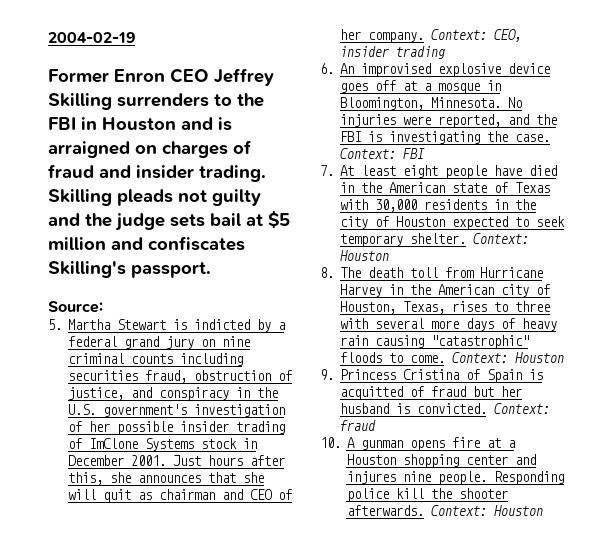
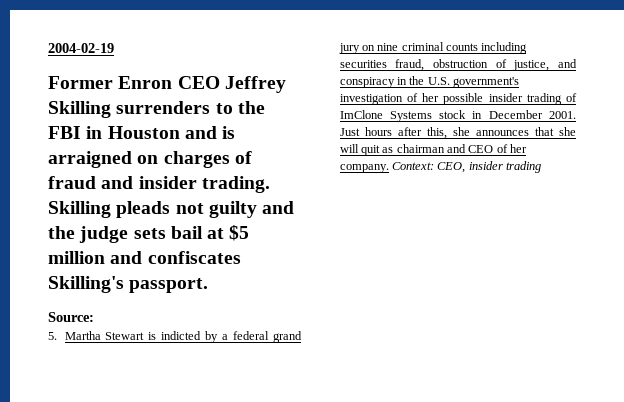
- 6. An improvised explosive device goes off at a mosque in Bloomington, Minnesota. No injuries were reported, and the FBI is investigating the case. Context: FBI
- 7. At least eight people have died in the American state of Texas with 30,000 residents in the city of Houston expected to seek temporary shelter. Context: Houston
- 8. The death toll from Hurricane Harvey in the American city of Houston, Texas, rises to three with several more days of heavy rain causing "catastrophic" floods to come. Context: Houston
- 9. Princess Cristina of Spain is acquitted of fraud but her husband is convicted. Context: fraud
- 10. A gunman opens fire at a Houston shopping center and injures nine people. Responding police kill the shooter afterwards. Context: Houston

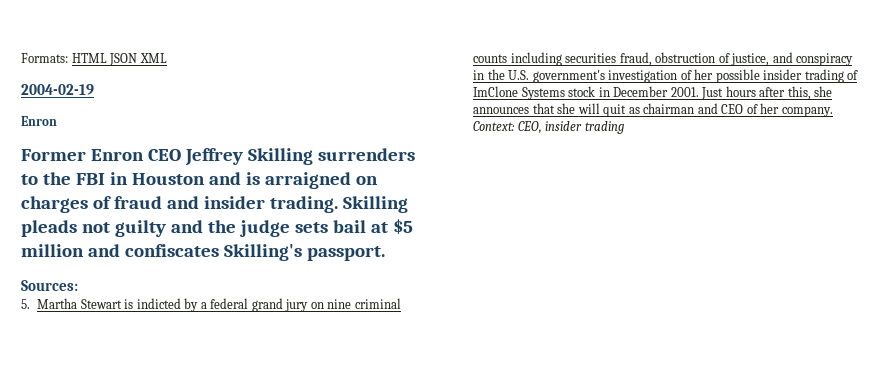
+ Formats: HTML JSON XML
  2004-02-19
+ Enron
- Source:
+ Sources:

